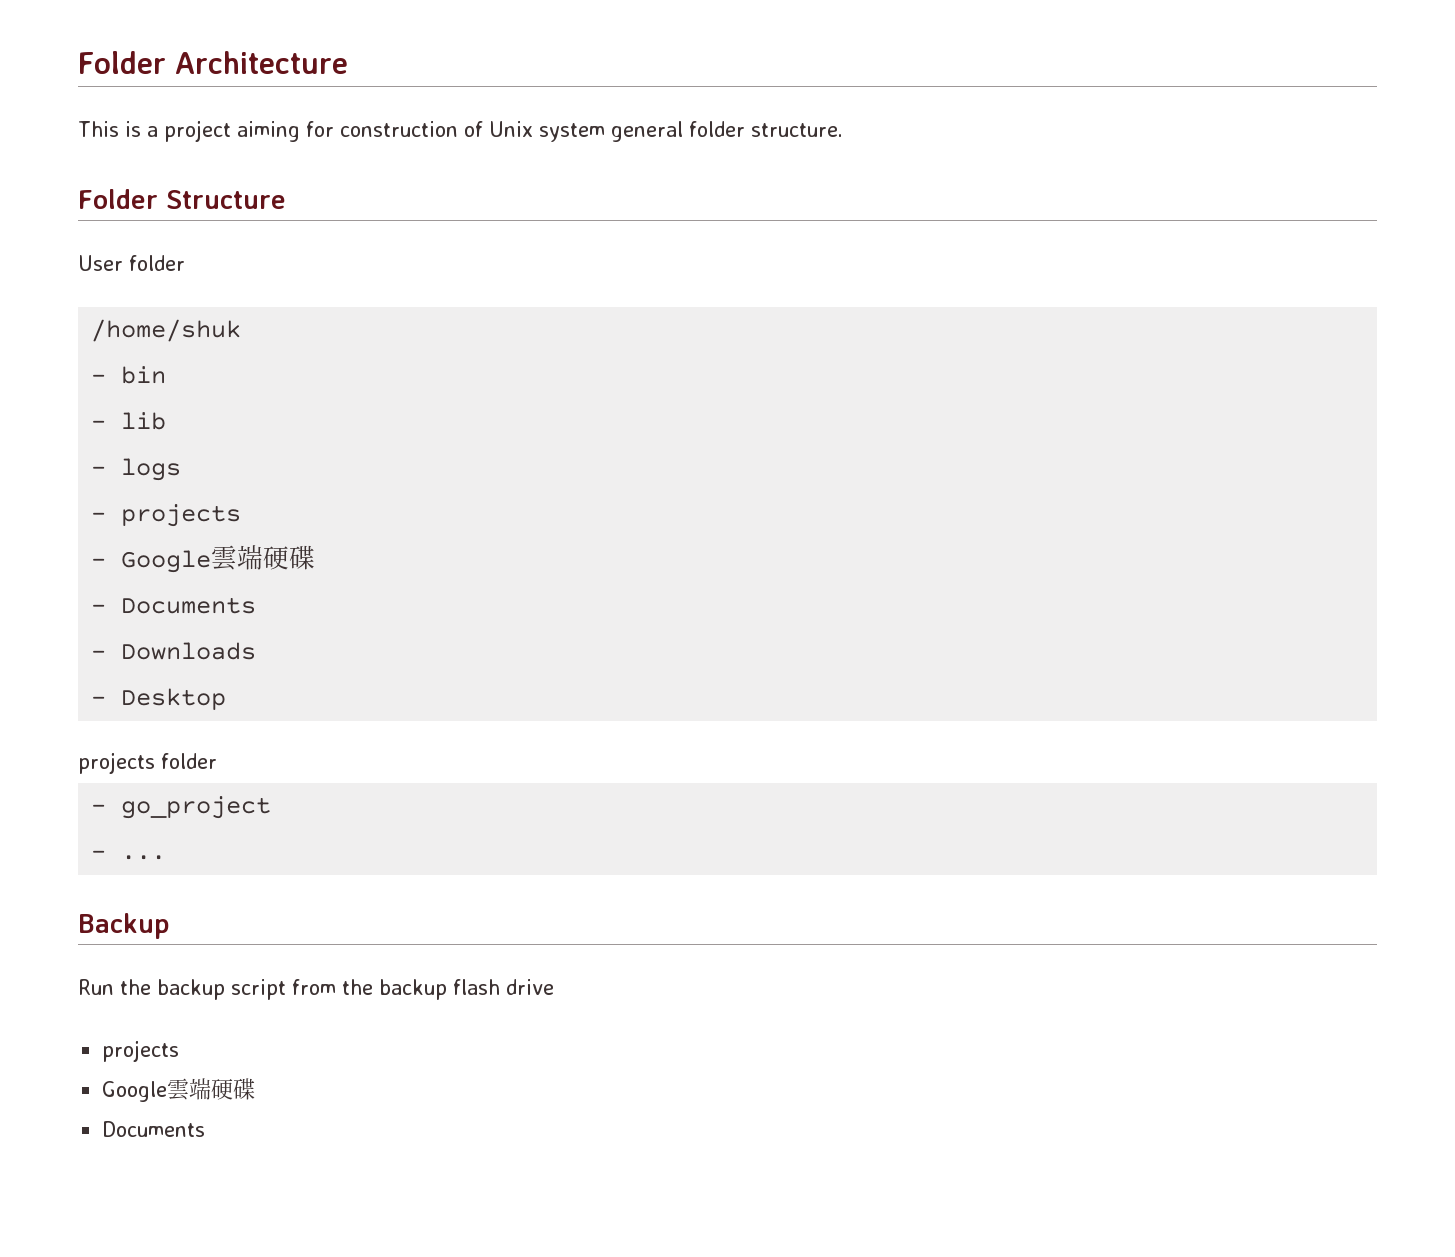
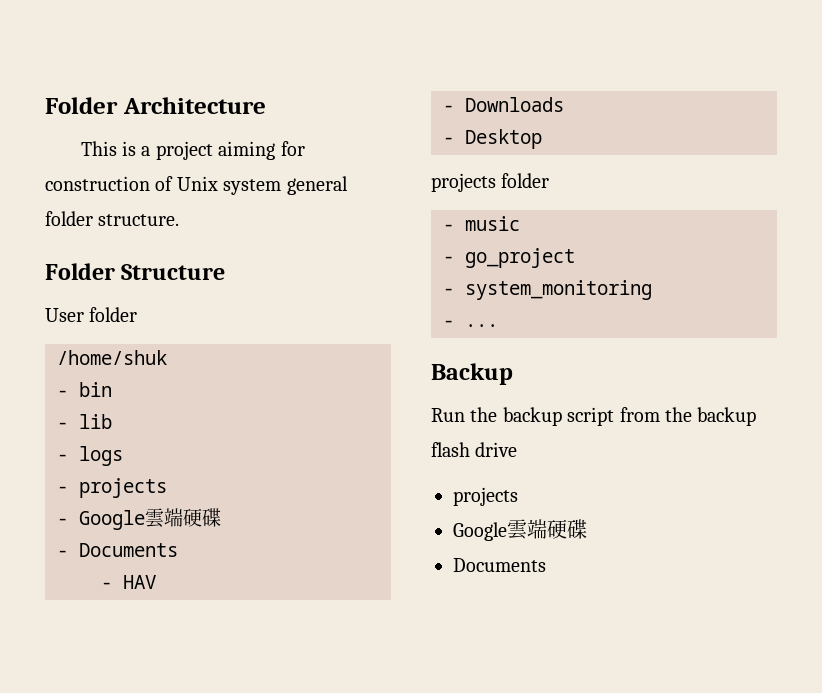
+ - HAV
+ - music
+ - system_monitoring

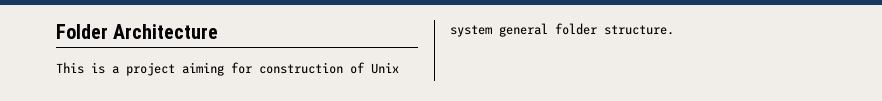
- Folder Structure
- User folder
- /home/shuk
- - bin
- - lib
- - logs
- - projects
- - Google雲端硬碟
- - Documents
- - HAV
- - Downloads
- - Desktop
- projects folder
- - music
- - go_project
- - system_monitoring
- - ...
- Backup
- Run the backup script from the backup flash drive
- projects
- Google雲端硬碟
- Documents

